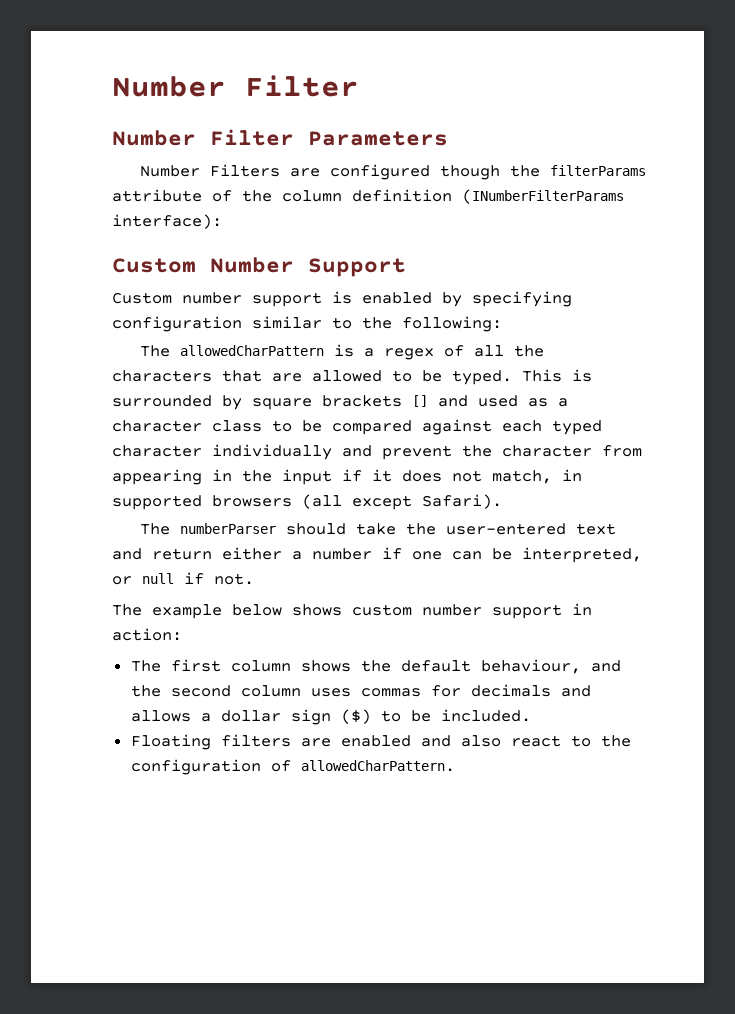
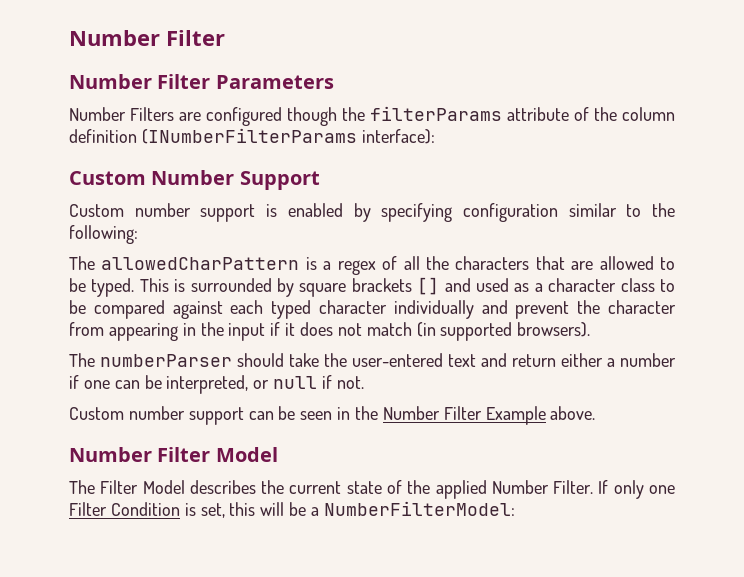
- This is surrounded by square brackets [] and used as a character class to be compared against each typed character individually and prevent the character from appearing in the input if it does not match, in supported browsers (all except Safari).
+ This is surrounded by square brackets [] and used as a character class to be compared against each typed character individually and prevent the character from appearing in the input if it does not match (in supported browsers).
- The example below shows custom number support in action:
- The first column shows the default behaviour, and the second column uses commas for decimals and allows a dollar sign ($) to be included.
- Floating filters are enabled and also react to the configuration of allowedCharPattern.
+ Custom number support can be seen in the Number Filter Example above.
+ Number Filter Model
+ The Filter Model describes the current state of the applied Number Filter. If only one Filter Condition is set, this will be a NumberFilterModel:

